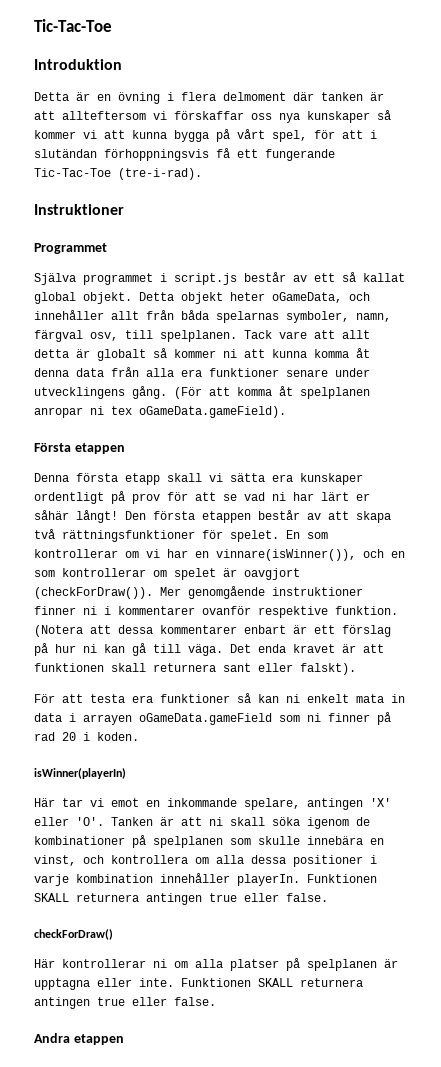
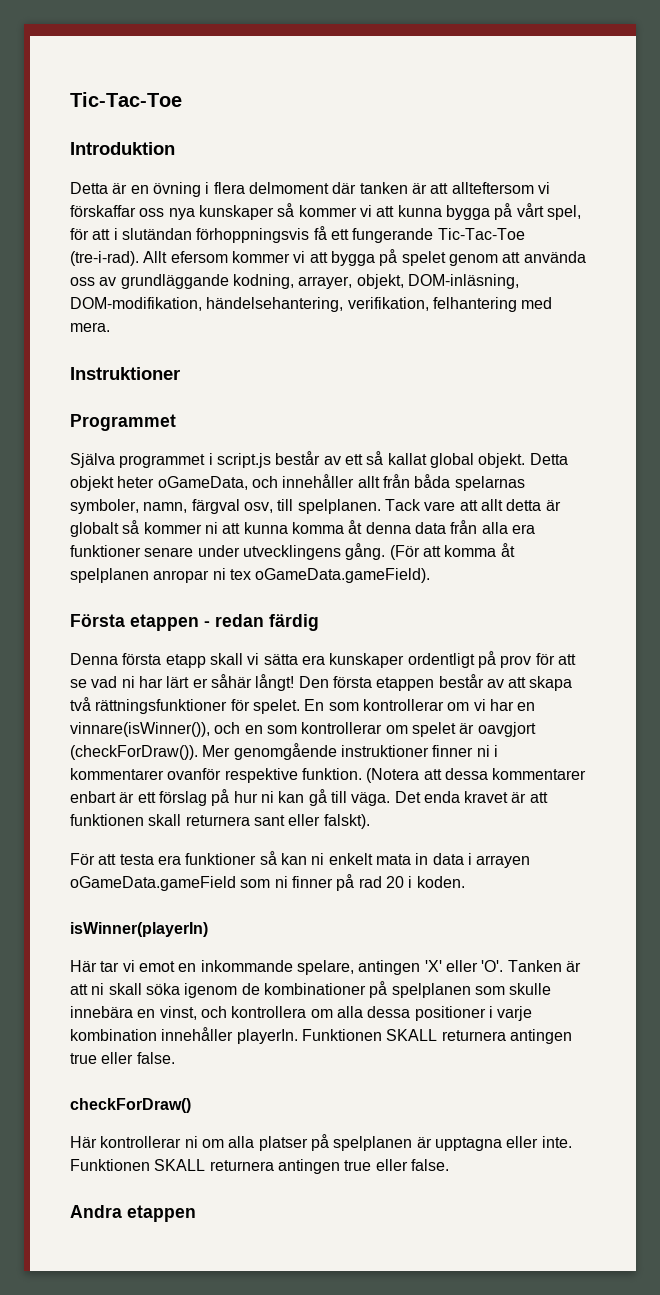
+ Allt efersom kommer vi att bygga på spelet genom att använda oss av grundläggande kodning, arrayer, objekt, DOM-inläsning, DOM-modifikation, händelsehantering, verifikation, felhantering med mera.
- Första etappen
+ Första etappen - redan färdig

